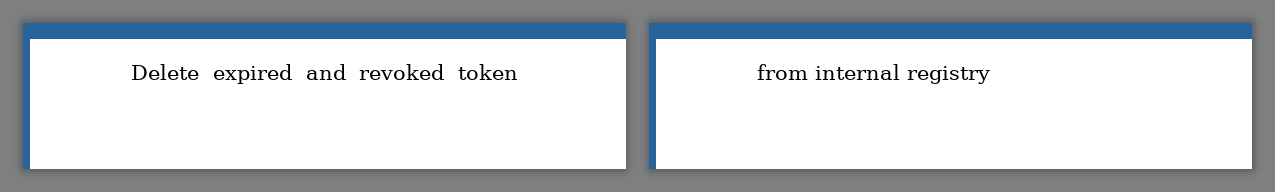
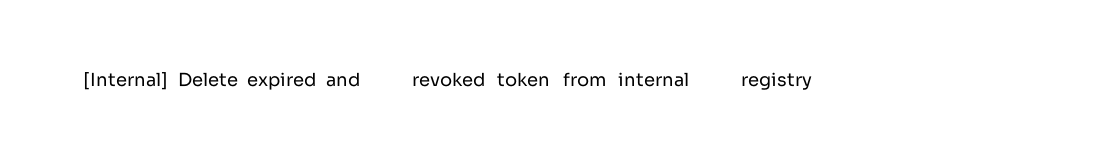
- Delete expired and revoked token from internal registry
+ [Internal] Delete expired and revoked token from internal registry

